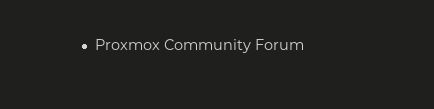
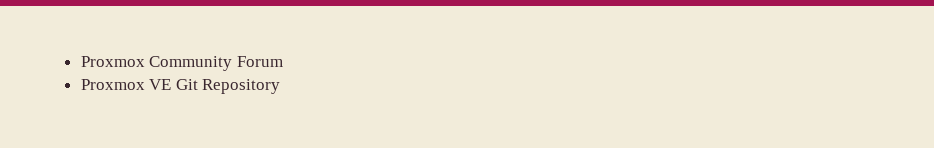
+ Proxmox VE Git Repository

